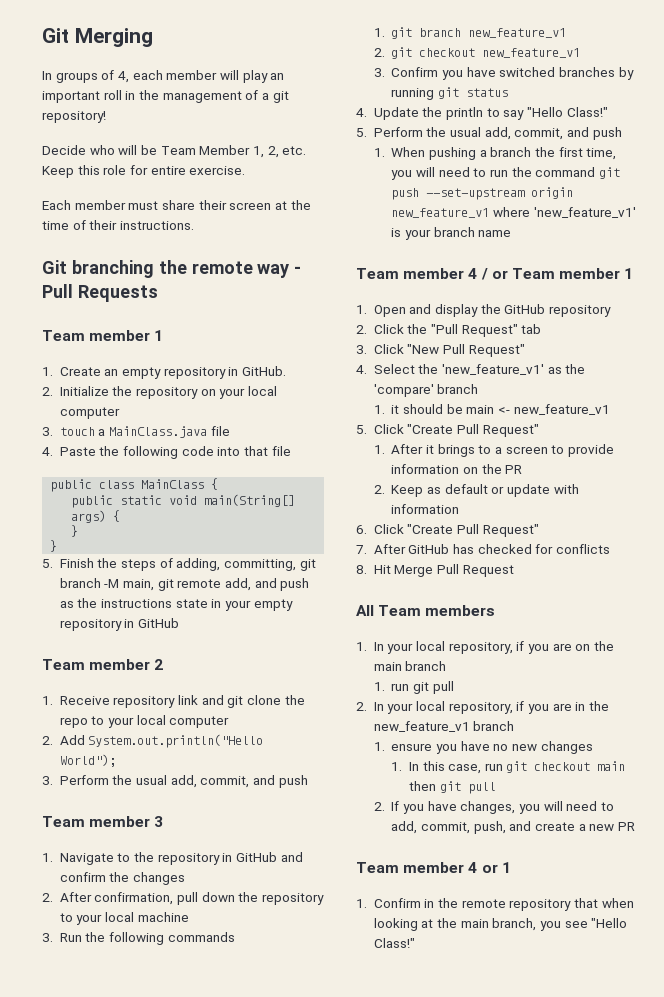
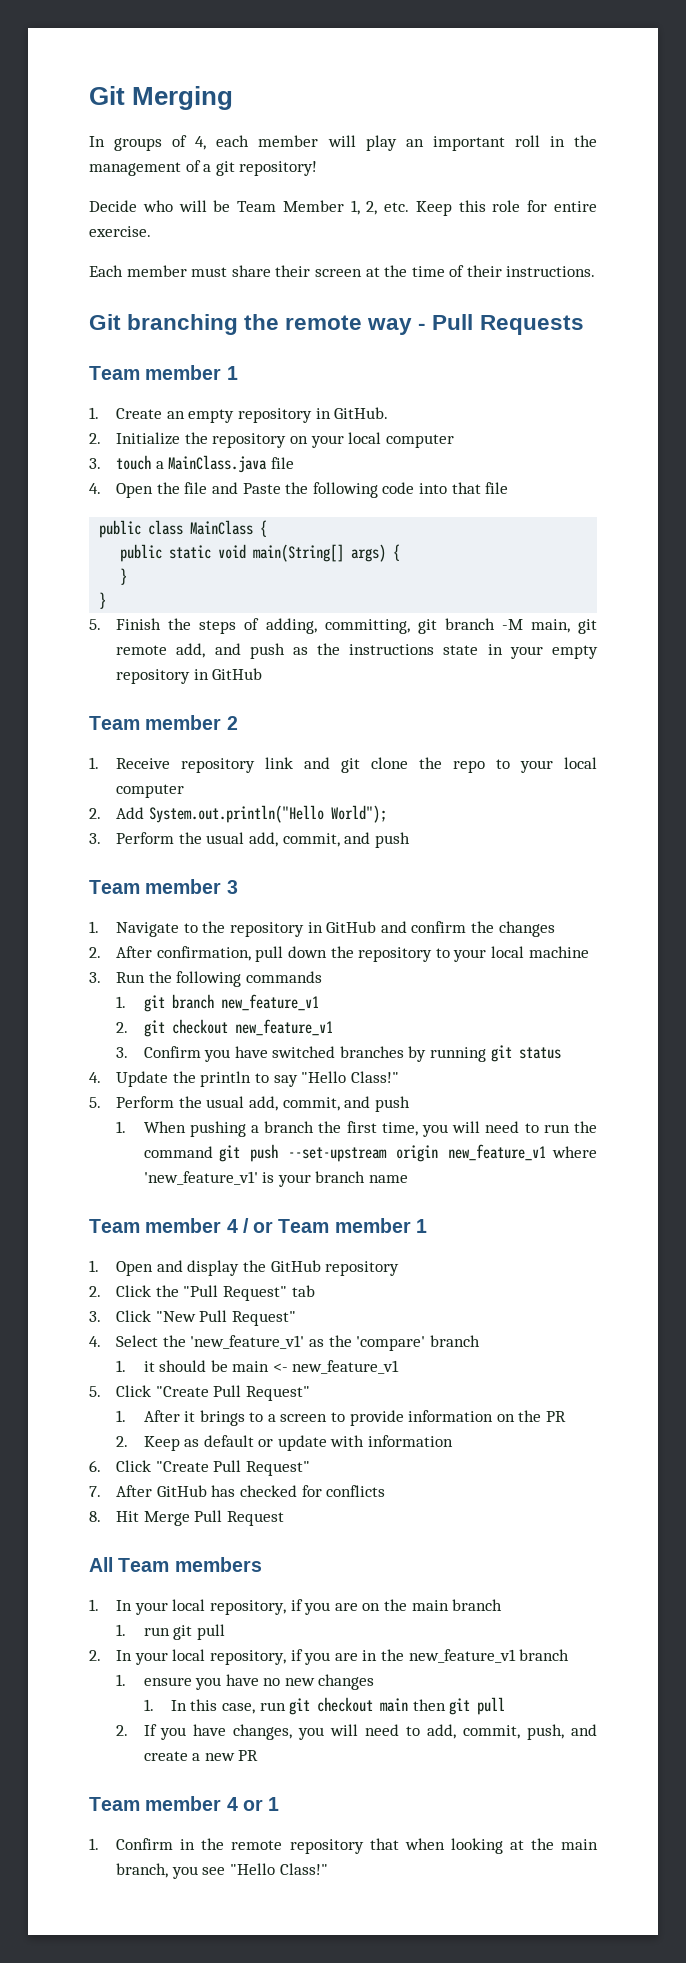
- 4. Paste the following code into that file
+ 4. Open the file and Paste the following code into that file

